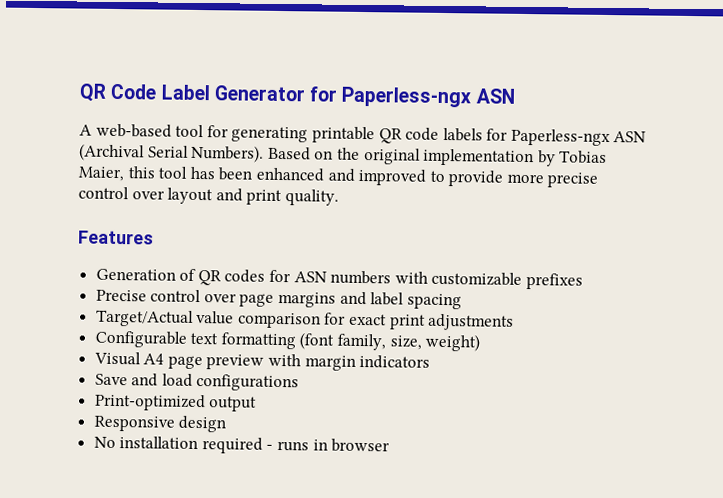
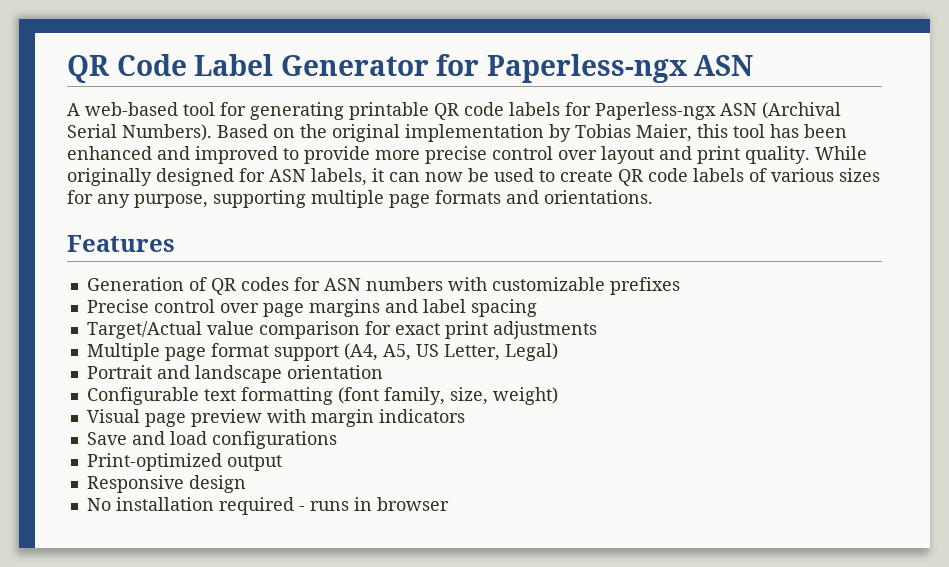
+ While originally designed for ASN labels, it can now be used to create QR code labels of various sizes for any purpose, supporting multiple page formats and orientations.
+ Multiple page format support (A4, A5, US Letter, Legal)
+ Portrait and landscape orientation
- Visual A4 page preview with margin indicators
+ Visual page preview with margin indicators

